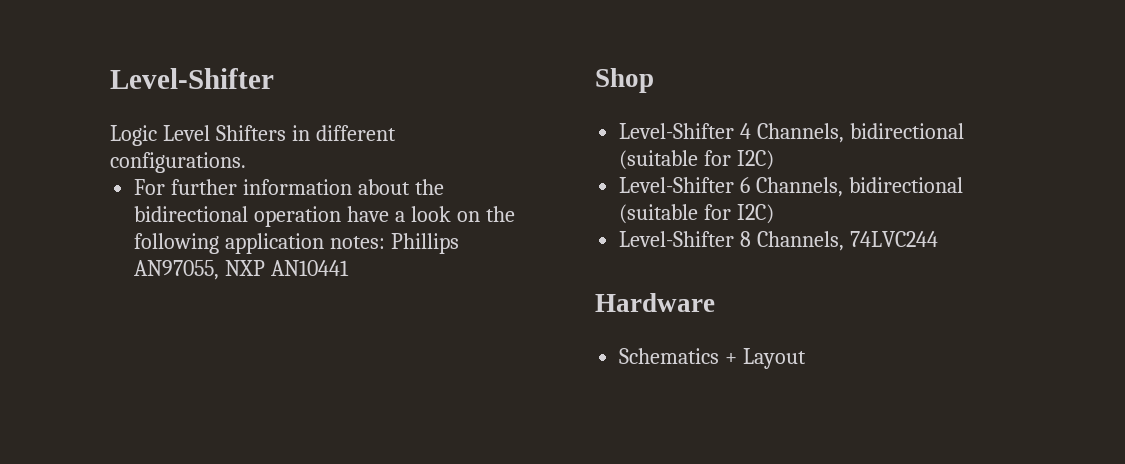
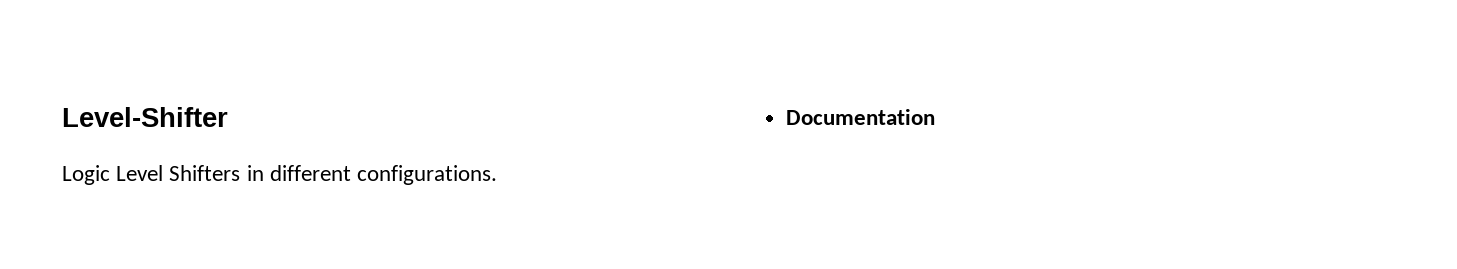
- For further information about the bidirectional operation have a look on the following application notes: Phillips AN97055, NXP AN10441
- Shop
- Level-Shifter 4 Channels, bidirectional (suitable for I2C)
- Level-Shifter 6 Channels, bidirectional (suitable for I2C)
- Level-Shifter 8 Channels, 74LVC244
- Hardware
- Schematics + Layout
+ Documentation

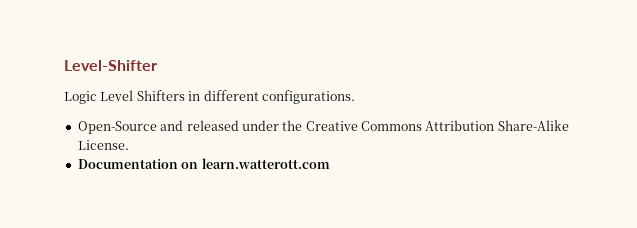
+ Open-Source and released under the Creative Commons Attribution Share-Alike License.
- Documentation
+ Documentation on learn.watterott.com

